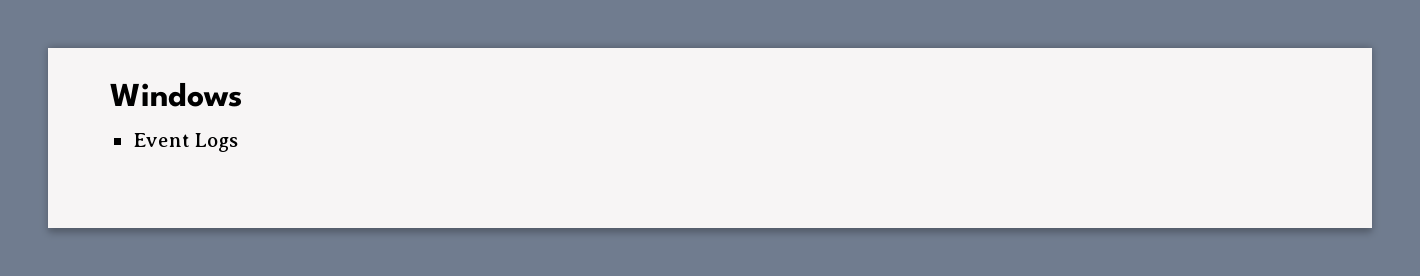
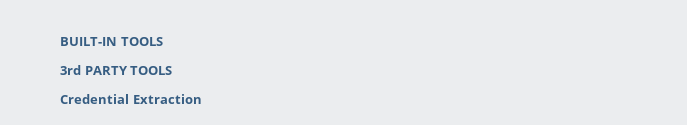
- Windows
- Event Logs
+ BUILT-IN TOOLS
+ 3rd PARTY TOOLS
+ Credential Extraction

